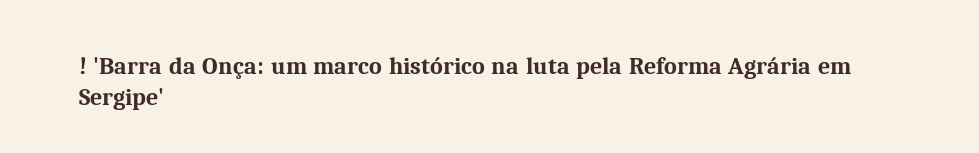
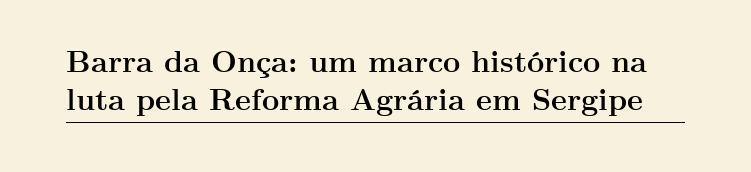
- ! 'Barra da Onça: um marco histórico na luta pela Reforma Agrária em Sergipe'
+ Barra da Onça: um marco histórico na luta pela Reforma Agrária em Sergipe

